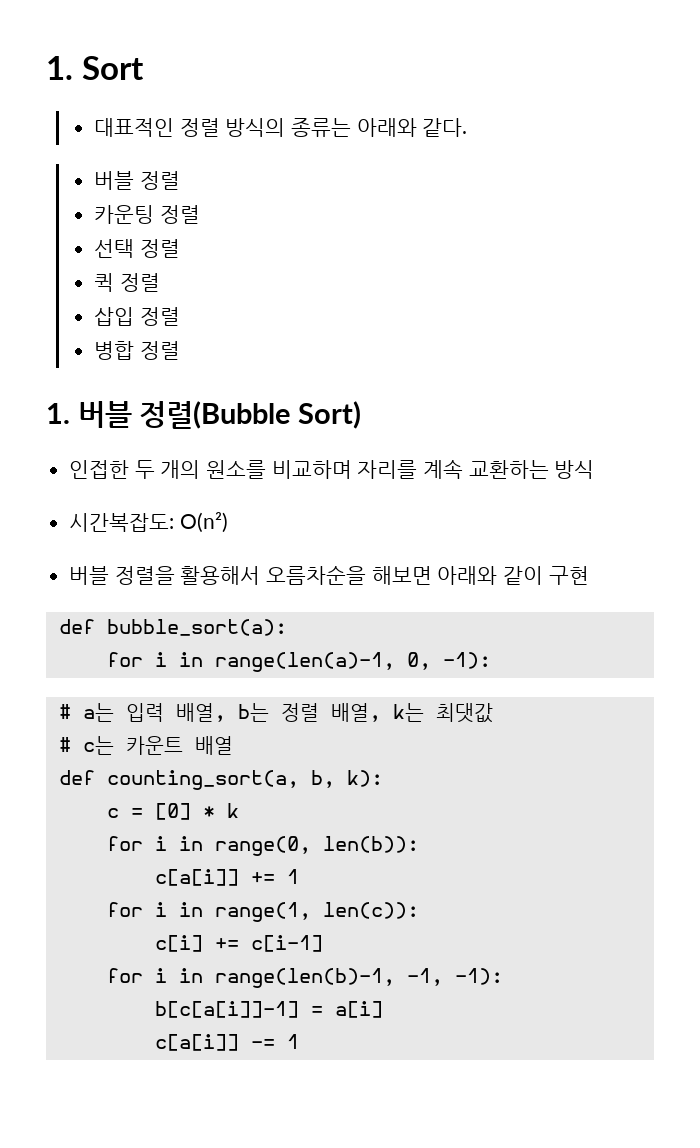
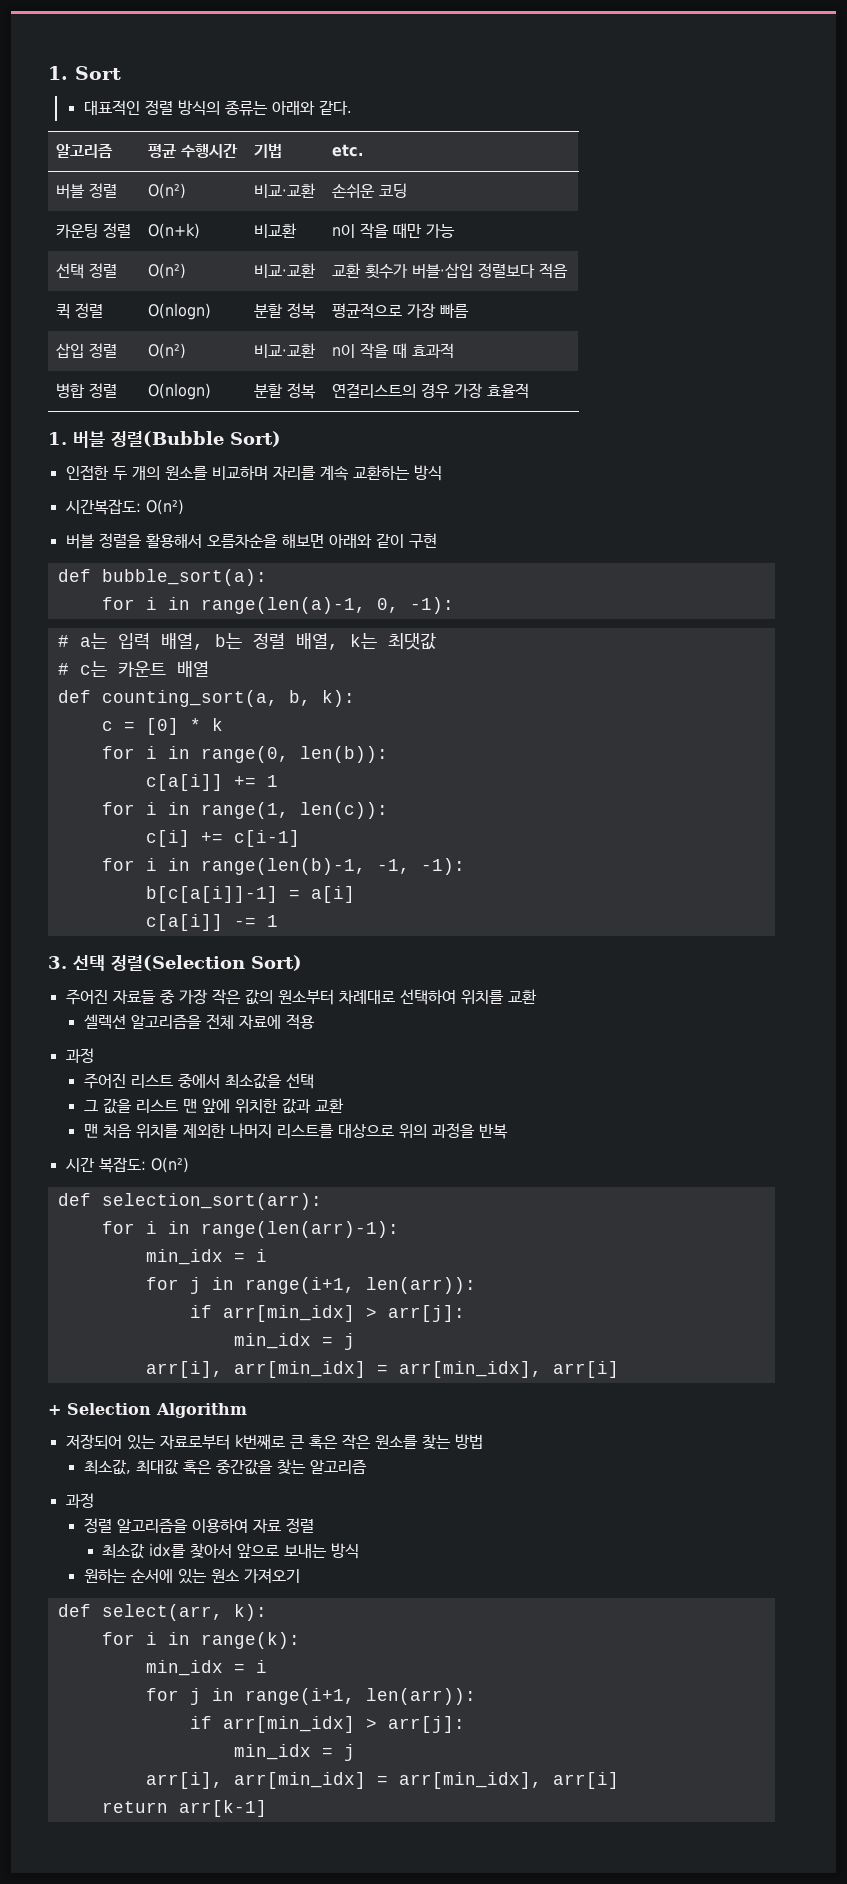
- 버블 정렬
- 카운팅 정렬
- 선택 정렬
- 퀵 정렬
- 삽입 정렬
- 병합 정렬
+ 알고리즘 | 평균 수행시간 | 기법 | etc.
+ 버블 정렬 | O(n²) | 비교·교환 | 손쉬운 코딩
+ 카운팅 정렬 | O(n+k) | 비교환 | n이 작을 때만 가능
+ 선택 정렬 | O(n²) | 비교·교환 | 교환 횟수가 버블·삽입 정렬보다 적음
+ 퀵 정렬 | O(nlogn) | 분할 정복 | 평균적으로 가장 빠름
+ 삽입 정렬 | O(n²) | 비교·교환 | n이 작을 때 효과적
+ 병합 정렬 | O(nlogn) | 분할 정복 | 연결리스트의 경우 가장 효율적
+ 3. 선택 정렬(Selection Sort)
+ 주어진 자료들 중 가장 작은 값의 원소부터 차례대로 선택하여 위치를 교환
+ 셀렉션 알고리즘을 전체 자료에 적용
+ 과정
+ 주어진 리스트 중에서 최소값을 선택
+ 그 값을 리스트 맨 앞에 위치한 값과 교환
+ 맨 처음 위치를 제외한 나머지 리스트를 대상으로 위의 과정을 반복
+ 시간 복잡도: O(n²)
+ def selection_sort(arr):
+ for i in range(len(arr)-1):
+ min_idx = i
+ for j in range(i+1, len(arr)):
+ if arr[min_idx] > arr[j]:
+ min_idx = j
+ arr[i], arr[min_idx] = arr[min_idx], arr[i]
+ + Selection Algorithm
+ 저장되어 있는 자료로부터 k번째로 큰 혹은 작은 원소를 찾는 방법
+ 최소값, 최대값 혹은 중간값을 찾는 알고리즘
+ 과정
+ 정렬 알고리즘을 이용하여 자료 정렬
+ 최소값 idx를 찾아서 앞으로 보내는 방식
+ 원하는 순서에 있는 원소 가져오기
+ def select(arr, k):
+ for i in range(k):
+ min_idx = i
+ for j in range(i+1, len(arr)):
+ if arr[min_idx] > arr[j]:
+ min_idx = j
+ arr[i], arr[min_idx] = arr[min_idx], arr[i]
+ return arr[k-1]

